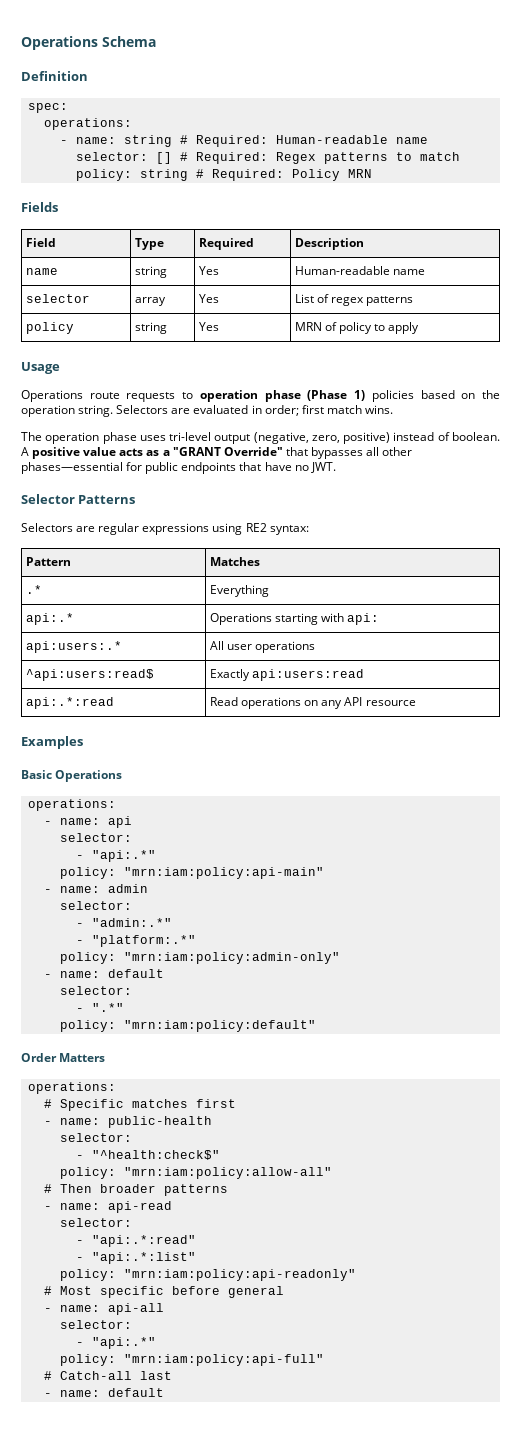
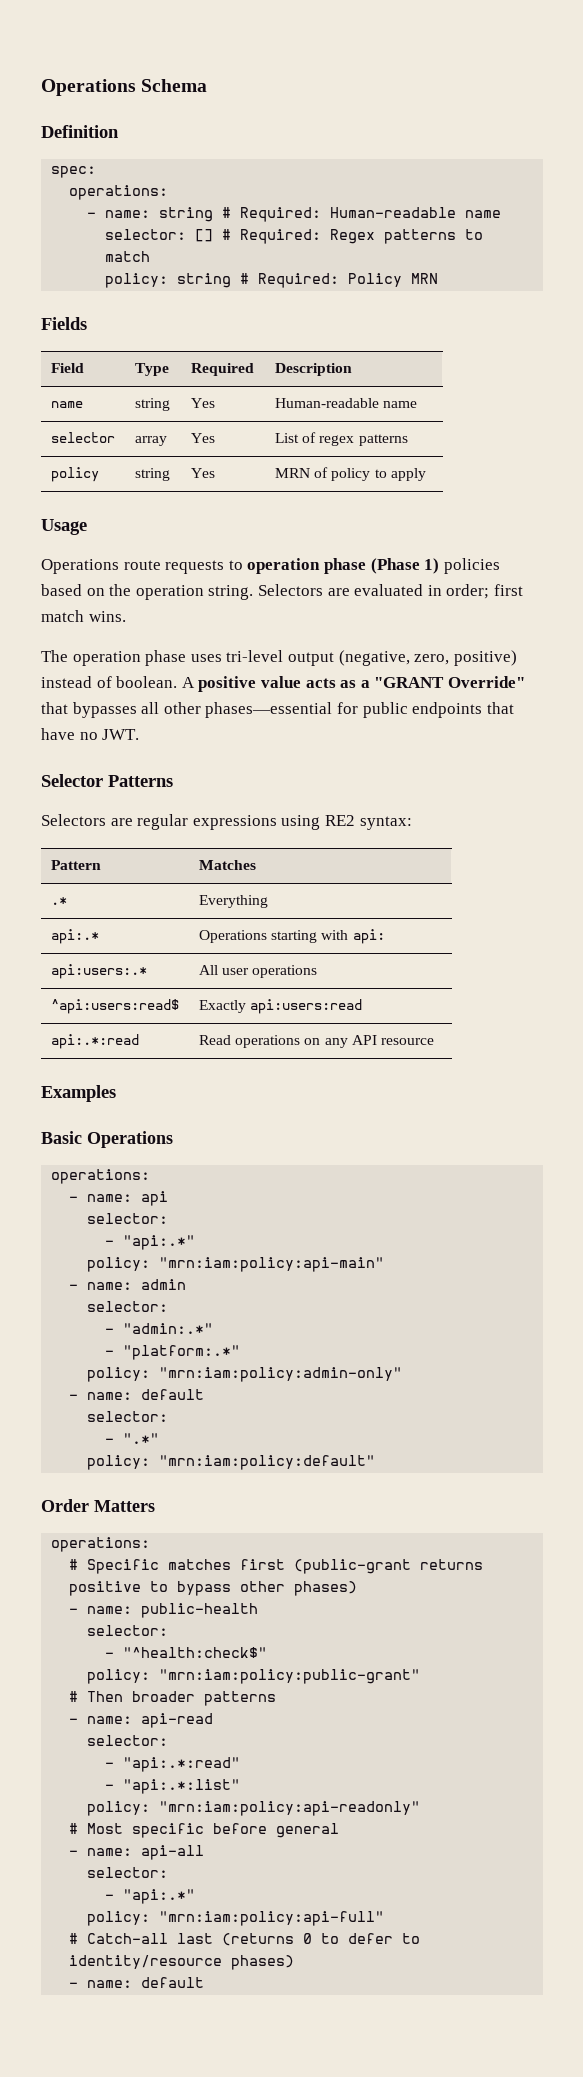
- # Specific matches first
+ # Specific matches first (public-grant returns positive to bypass other phases)
- policy: "mrn:iam:policy:allow-all"
+ policy: "mrn:iam:policy:public-grant"
- # Catch-all last
+ # Catch-all last (returns 0 to defer to identity/resource phases)

